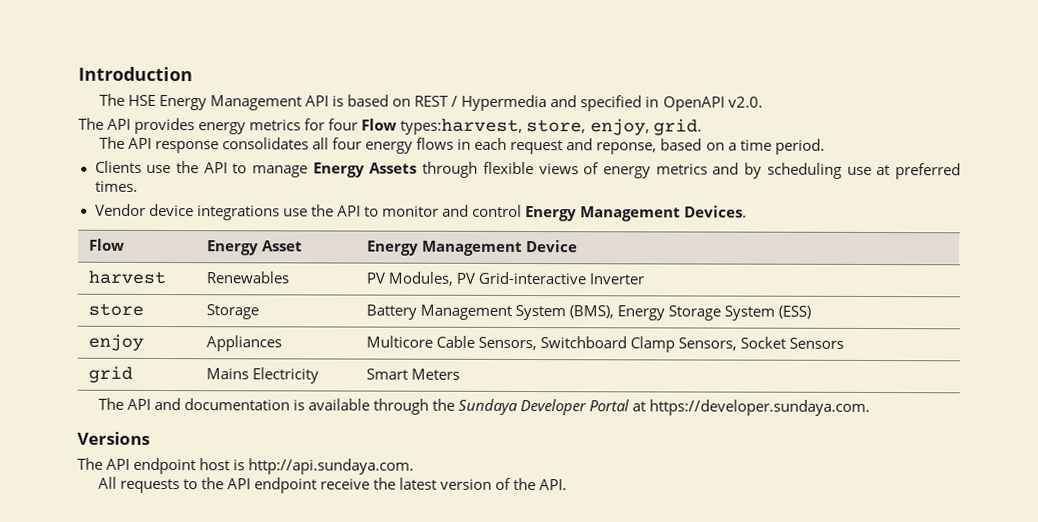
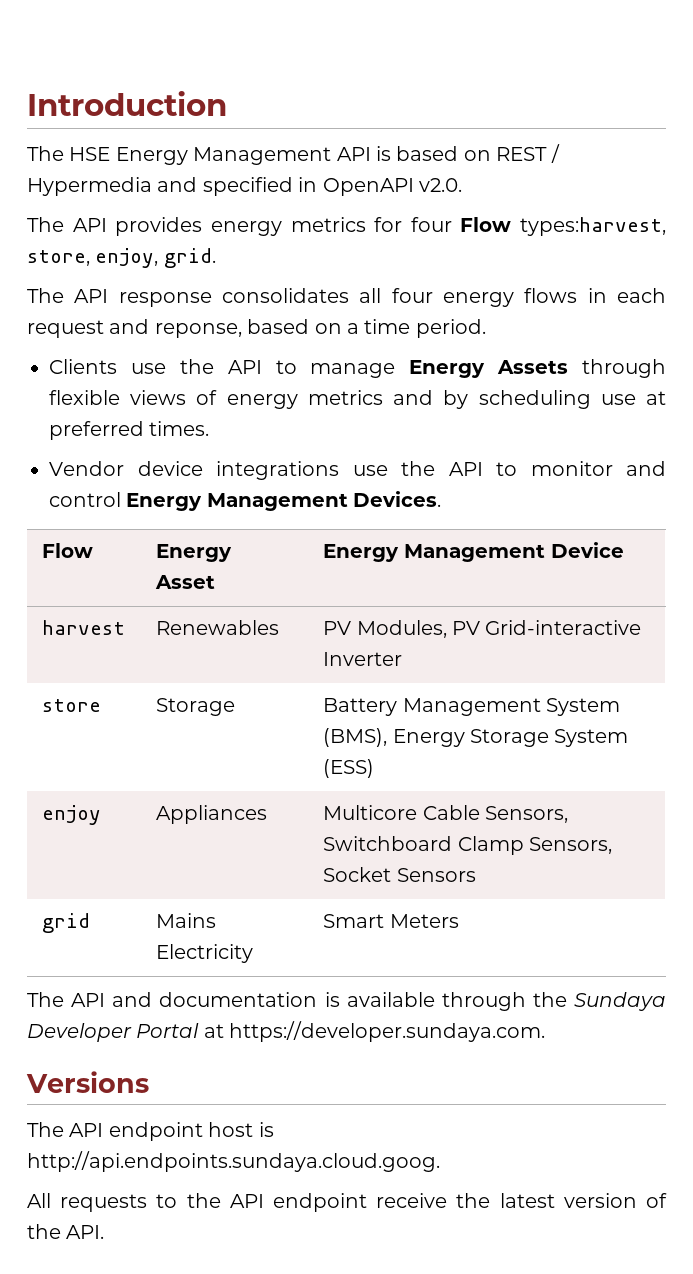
- The API endpoint host is http://api.sundaya.com.
+ The API endpoint host is http://api.endpoints.sundaya.cloud.goog.

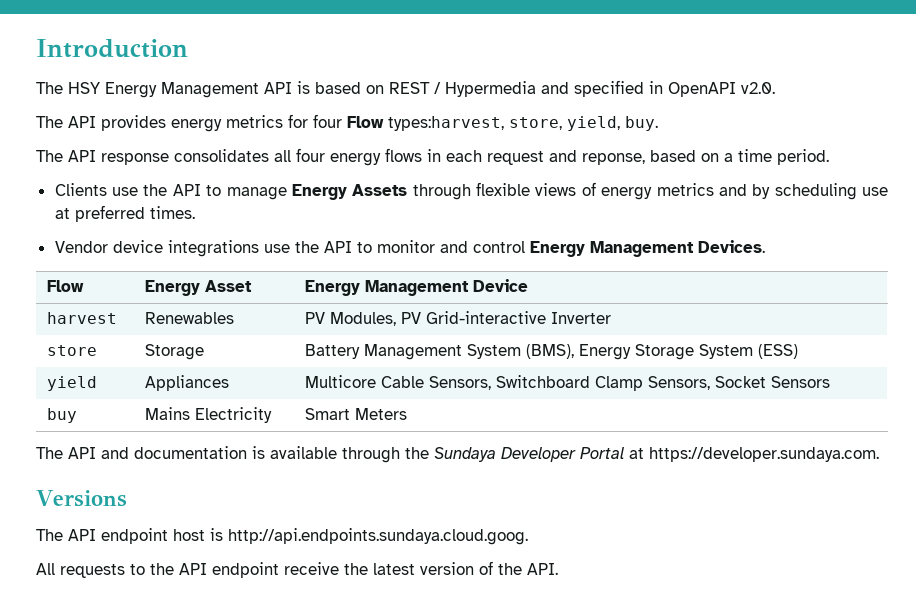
- The HSE Energy Management API is based on REST / Hypermedia and specified in OpenAPI v2.0.
+ The HSY Energy Management API is based on REST / Hypermedia and specified in OpenAPI v2.0.
- The API provides energy metrics for four Flow types:harvest, store, enjoy, grid.
+ The API provides energy metrics for four Flow types:harvest, store, yield, buy.
- enjoy | Appliances | Multicore Cable Sensors, Switchboard Clamp Sensors, Socket Sensors
+ yield | Appliances | Multicore Cable Sensors, Switchboard Clamp Sensors, Socket Sensors
- grid | Mains Electricity | Smart Meters
+ buy | Mains Electricity | Smart Meters

